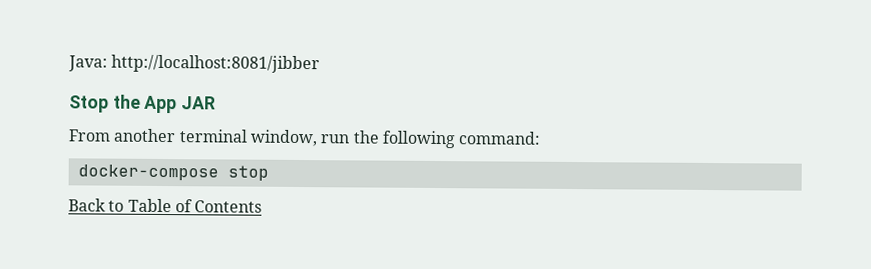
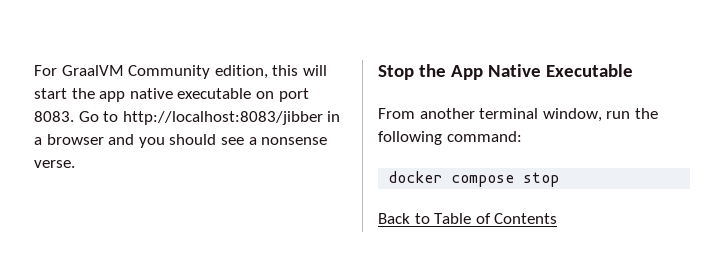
- Java: http://localhost:8081/jibber
+ For GraalVM Community edition, this will start the app native executable on port 8083. Go to http://localhost:8083/jibber in a browser and you should see a nonsense verse.
- Stop the App JAR
+ Stop the App Native Executable
- docker-compose stop
+ docker compose stop

